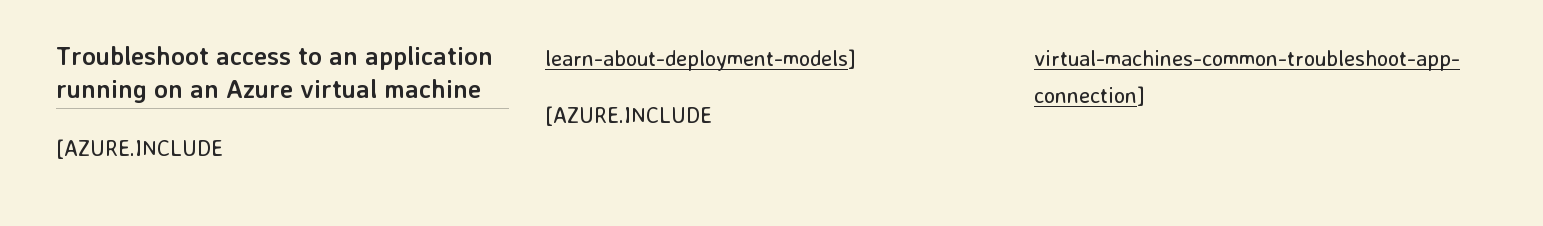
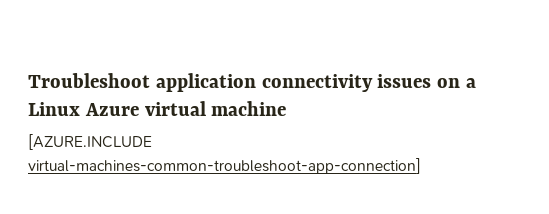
- Troubleshoot access to an application running on an Azure virtual machine
+ Troubleshoot application connectivity issues on a Linux Azure virtual machine
- [AZURE.INCLUDE learn-about-deployment-models]

